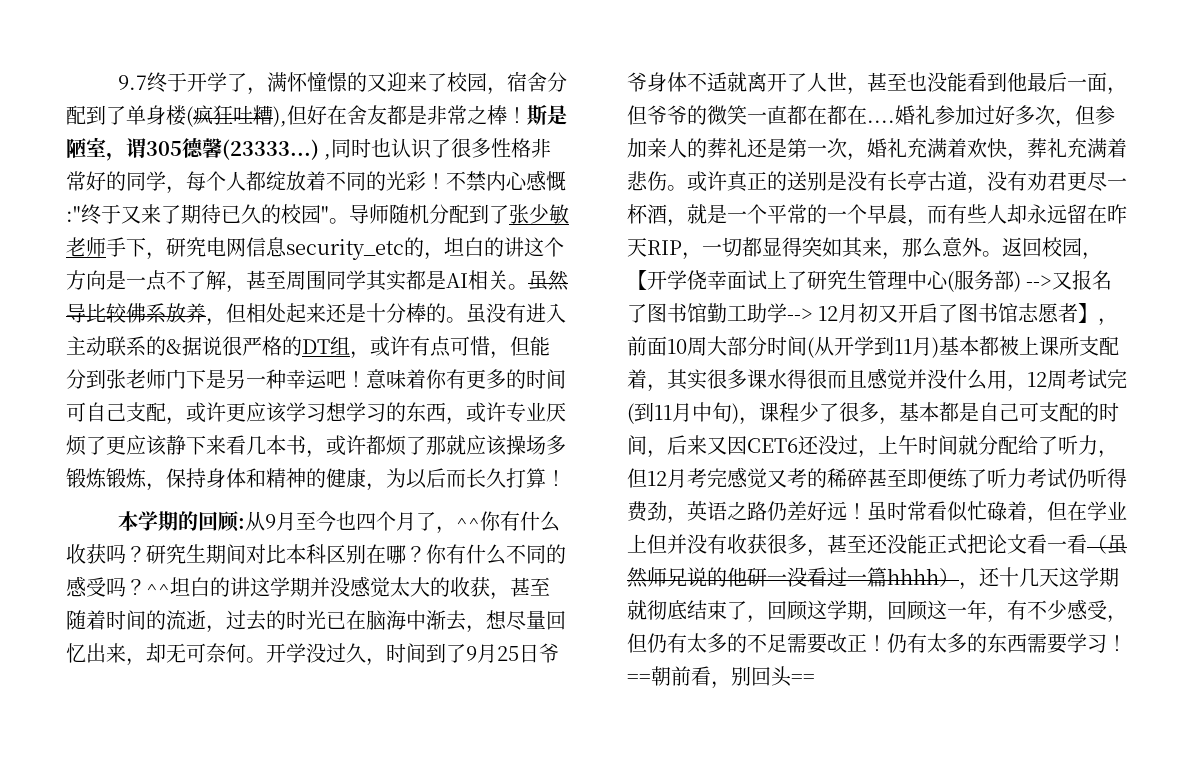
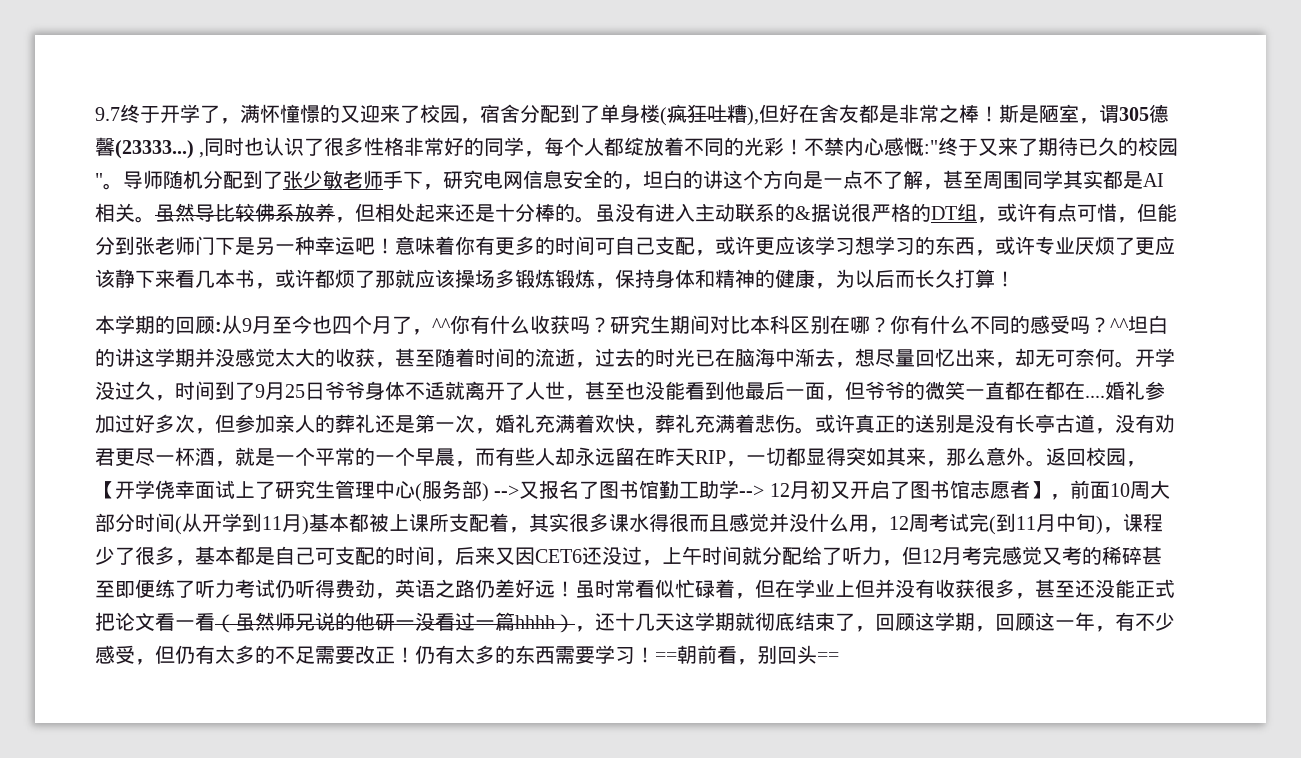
- 导师随机分配到了张少敏老师手下，研究电网信息security_etc的，坦白的讲这个方向是一点不了解，甚至周围同学其实都是AI相关。
+ 导师随机分配到了张少敏老师手下，研究电网信息安全的，坦白的讲这个方向是一点不了解，甚至周围同学其实都是AI相关。

